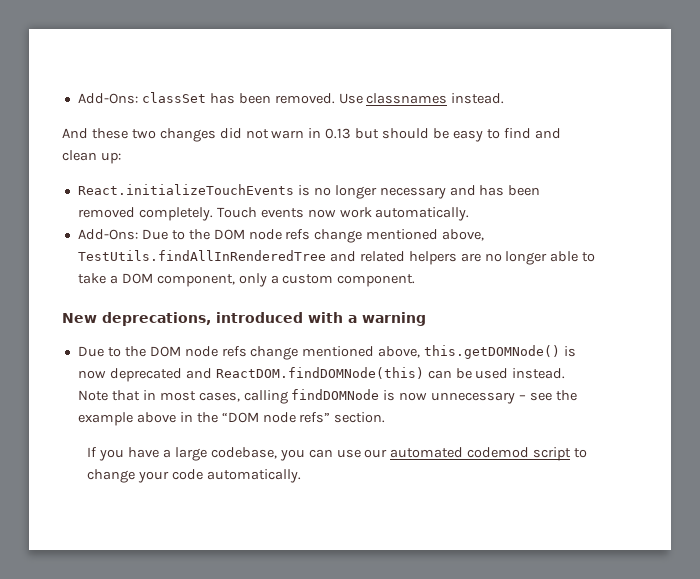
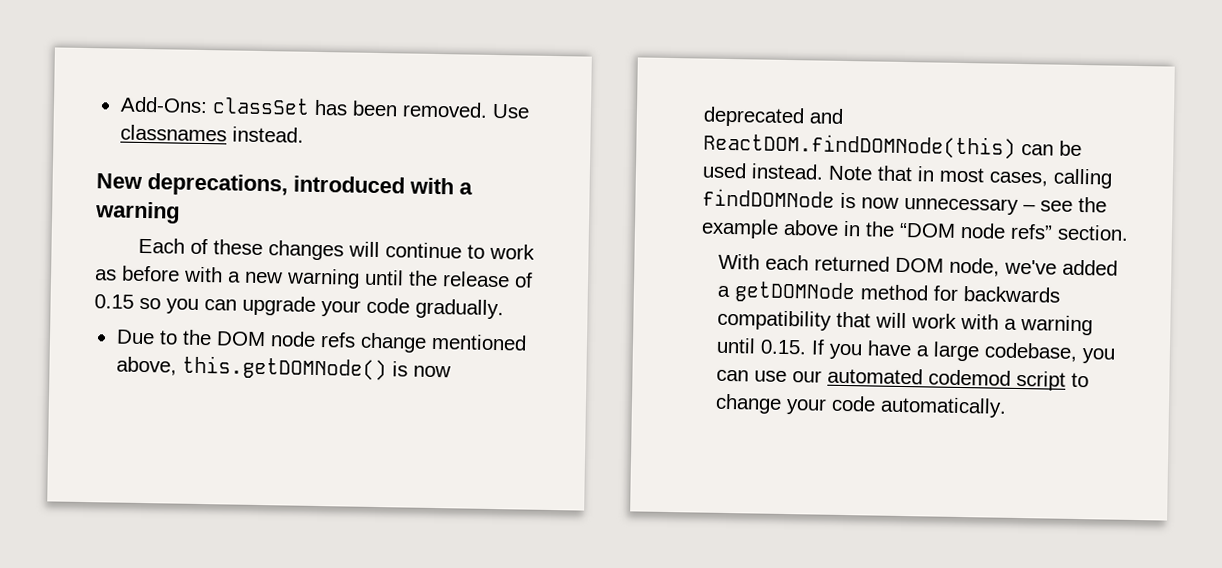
- And these two changes did not warn in 0.13 but should be easy to find and clean up:
- React.initializeTouchEvents is no longer necessary and has been removed completely. Touch events now work automatically.
- Add-Ons: Due to the DOM node refs change mentioned above, TestUtils.findAllInRenderedTree and related helpers are no longer able to take a DOM component, only a custom component.
+ Each of these changes will continue to work as before with a new warning until the release of 0.15 so you can upgrade your code gradually.
- If you have a large codebase, you can use our automated codemod script to change your code automatically.
+ With each returned DOM node, we've added a getDOMNode method for backwards compatibility that will work with a warning until 0.15. If you have a large codebase, you can use our automated codemod script to change your code automatically.

